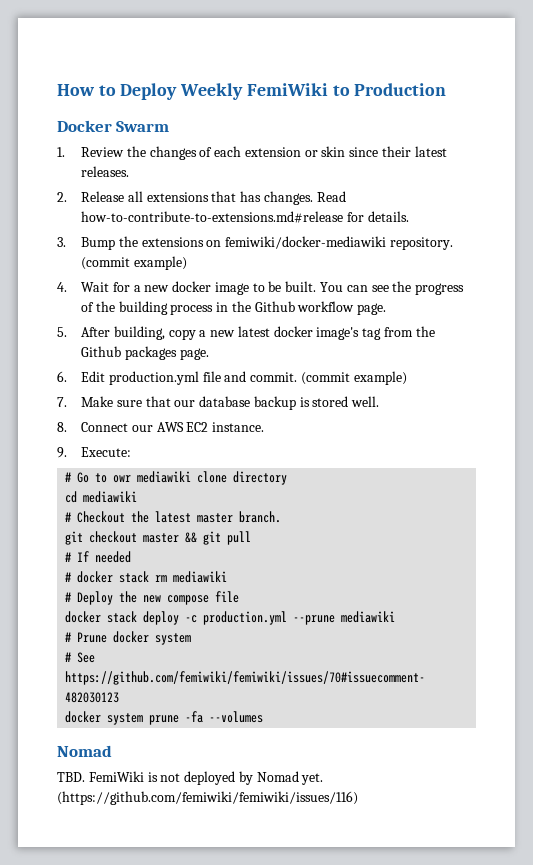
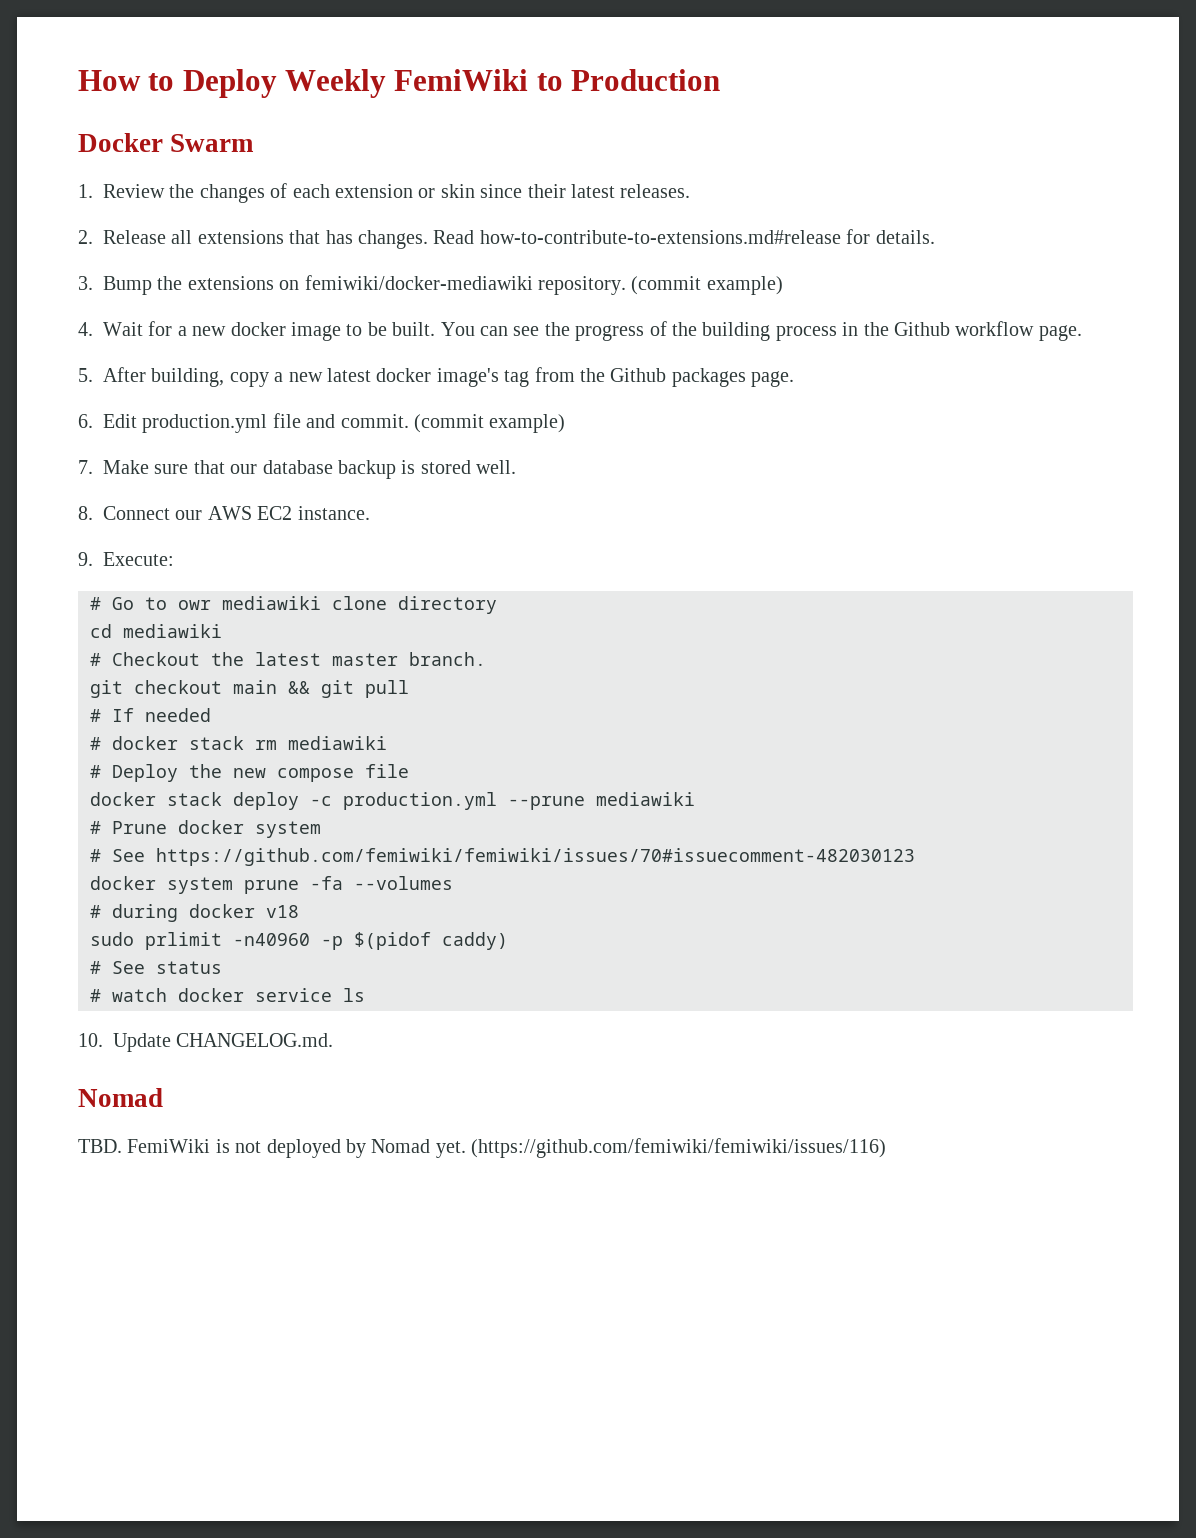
- git checkout master && git pull
+ git checkout main && git pull
+ # during docker v18
+ sudo prlimit -n40960 -p $(pidof caddy)
+ # See status
+ # watch docker service ls
+ 10. Update CHANGELOG.md.

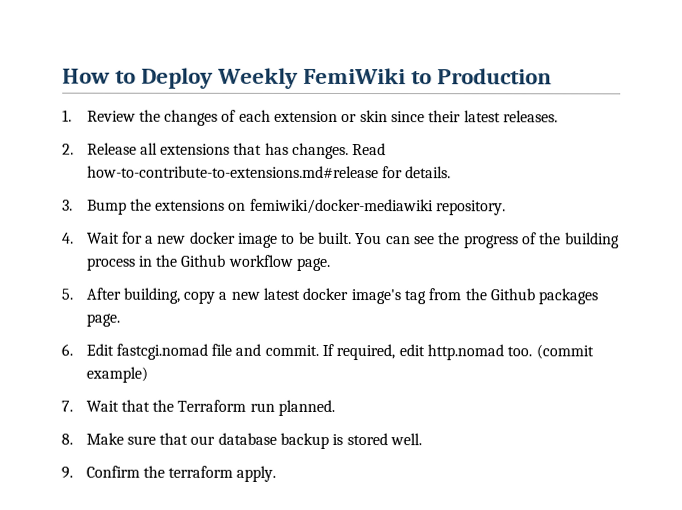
- Docker Swarm
- 3. Bump the extensions on femiwiki/docker-mediawiki repository. (commit example)
+ 3. Bump the extensions on femiwiki/docker-mediawiki repository.
- 6. Edit production.yml file and commit. (commit example)
- 7. Make sure that our database backup is stored well.
+ 6. Edit fastcgi.nomad file and commit. If required, edit http.nomad too. (commit example)
+ 7. Wait that the Terraform run planned.
+ 8. Make sure that our database backup is stored well.
- 8. Connect our AWS EC2 instance.
- 9. Execute:
- # Go to owr mediawiki clone directory
- cd mediawiki
- # Checkout the latest master branch.
- git checkout main && git pull
- # If needed
- # docker stack rm mediawiki
- # Deploy the new compose file
- docker stack deploy -c production.yml --prune mediawiki
- # Prune docker system
- # See https://github.com/femiwiki/femiwiki/issues/70#issuecomment-482030123
- docker system prune -fa --volumes
- # during docker v18
- sudo prlimit -n40960 -p $(pidof caddy)
- # See status
- # watch docker service ls
- 10. Update CHANGELOG.md.
- Nomad
- TBD. FemiWiki is not deployed by Nomad yet. (https://github.com/femiwiki/femiwiki/issues/116)
+ 9. Confirm the terraform apply.

